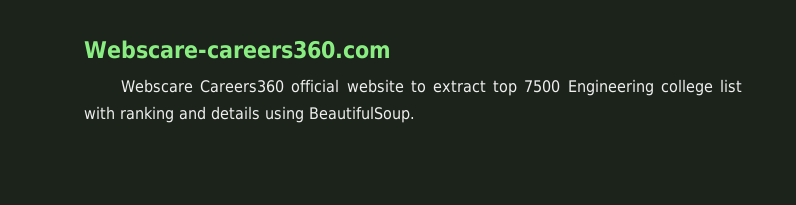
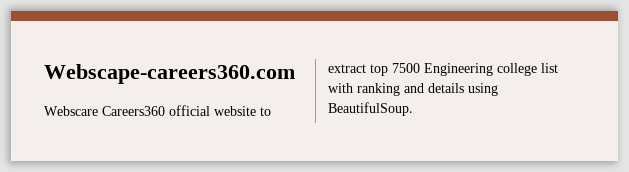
- Webscare-careers360.com
+ Webscape-careers360.com

